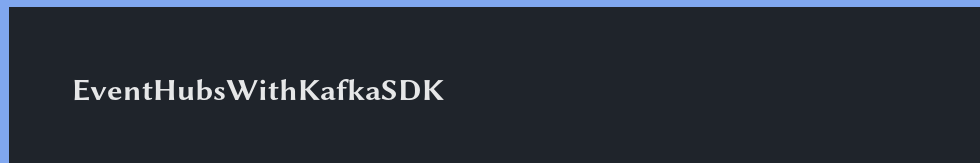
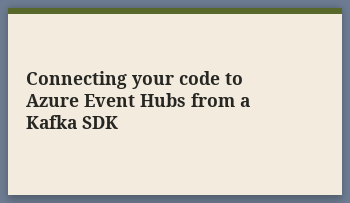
- EventHubsWithKafkaSDK
+ Connecting your code to Azure Event Hubs from a Kafka SDK

